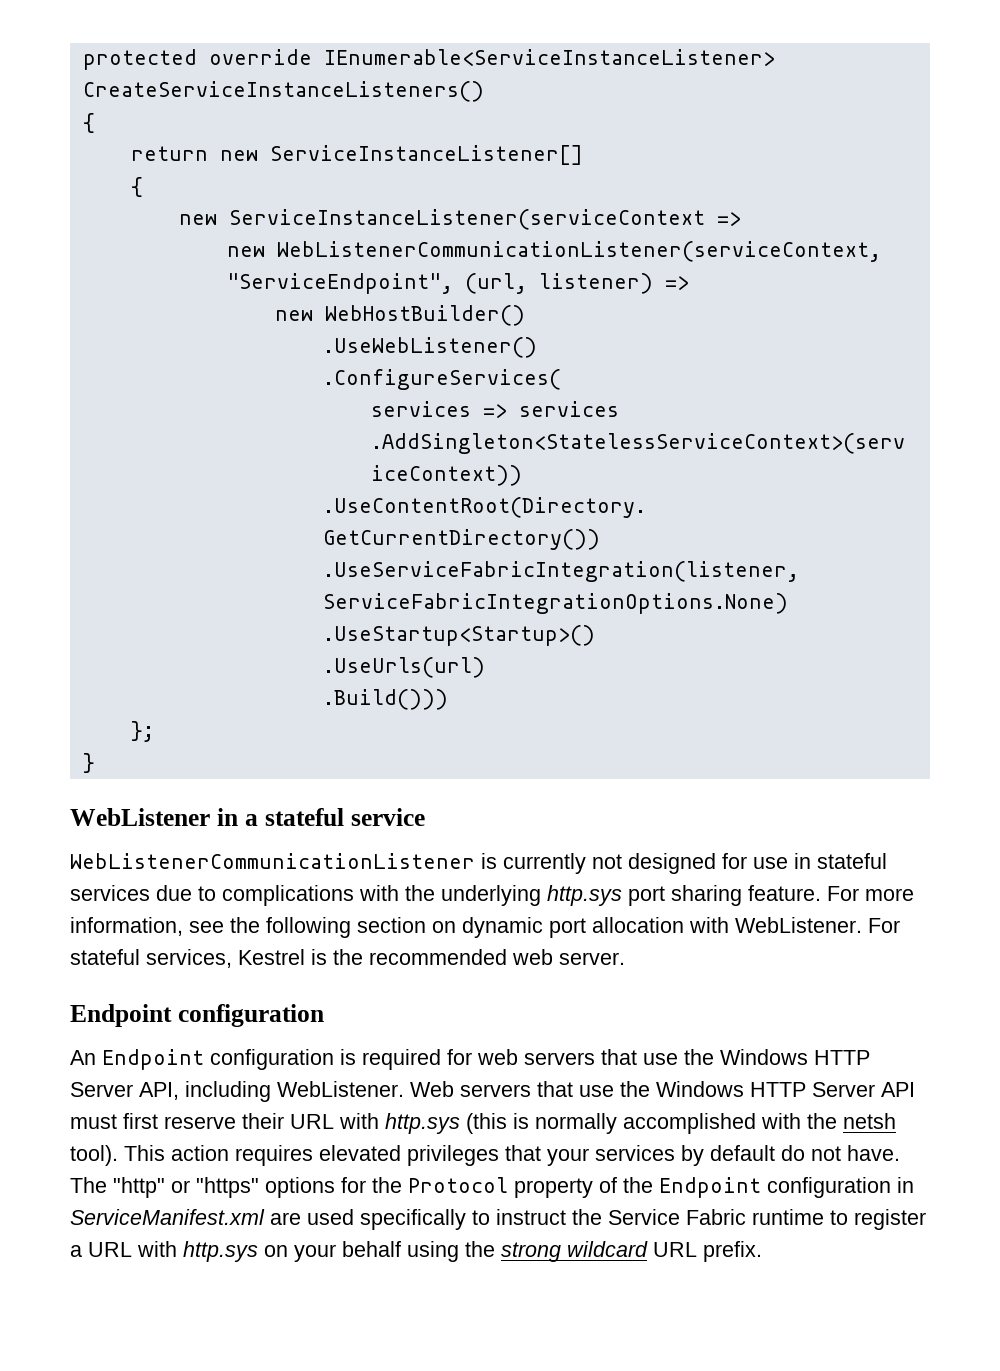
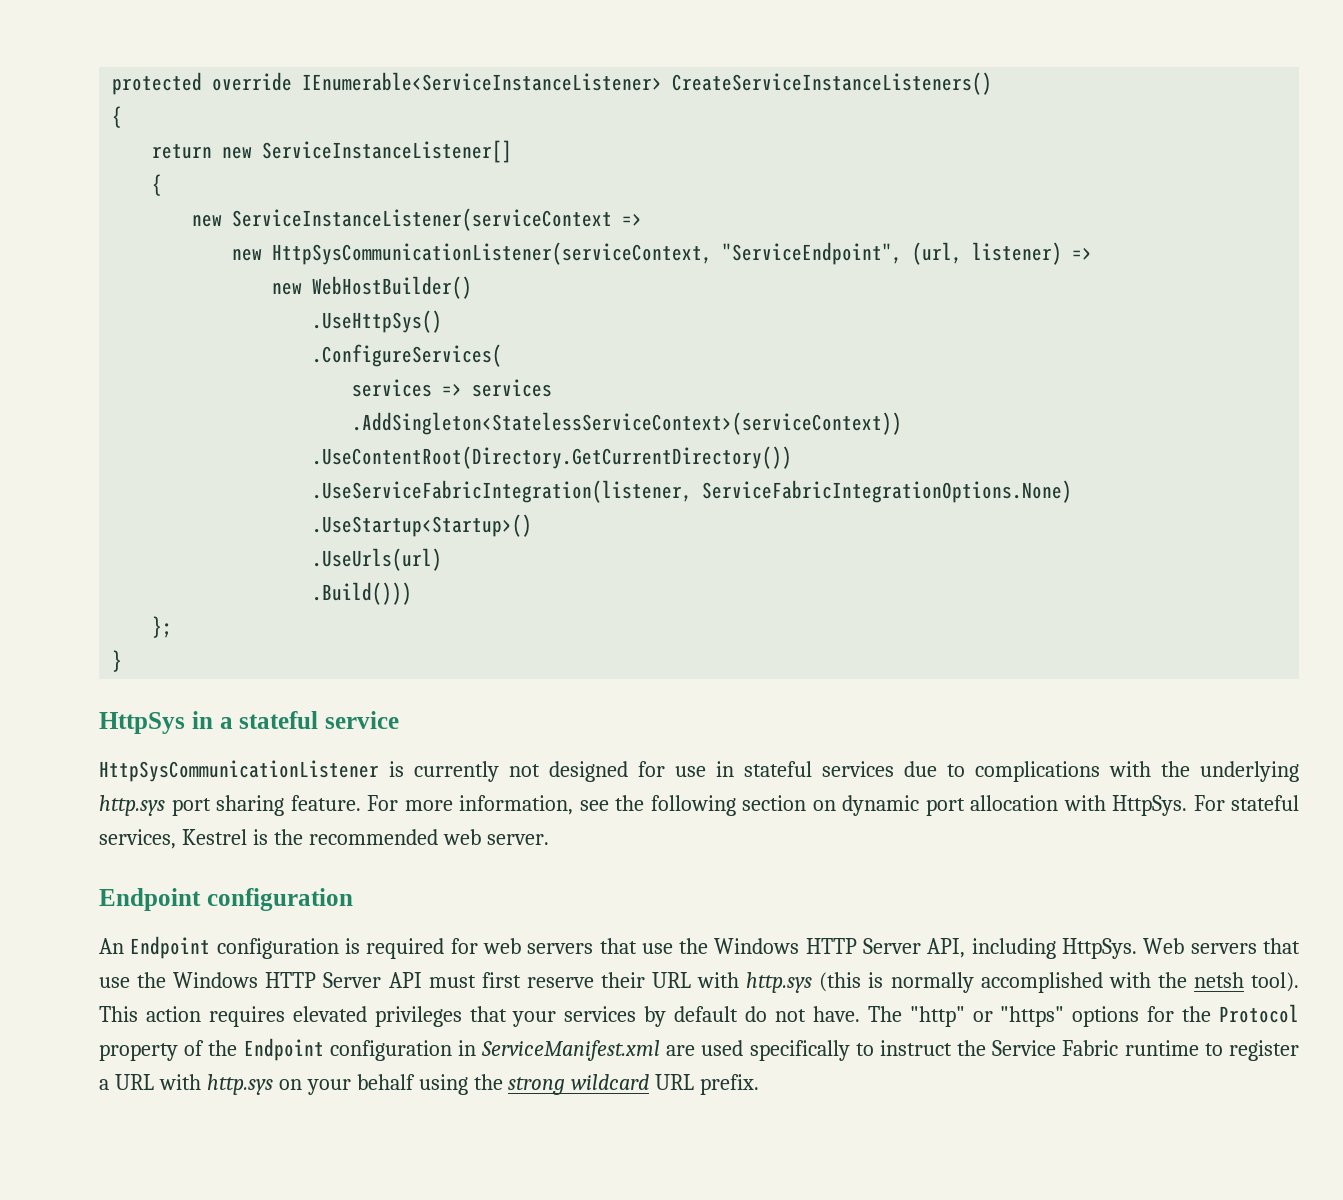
- new WebListenerCommunicationListener(serviceContext, "ServiceEndpoint", (url, listener) =>
+ new HttpSysCommunicationListener(serviceContext, "ServiceEndpoint", (url, listener) =>
- .UseWebListener()
+ .UseHttpSys()
- WebListener in a stateful service
+ HttpSys in a stateful service
- WebListenerCommunicationListener is currently not designed for use in stateful services due to complications with the underlying http.sys port sharing feature.
+ HttpSysCommunicationListener is currently not designed for use in stateful services due to complications with the underlying http.sys port sharing feature.
- For more information, see the following section on dynamic port allocation with WebListener.
+ For more information, see the following section on dynamic port allocation with HttpSys.
- An Endpoint configuration is required for web servers that use the Windows HTTP Server API, including WebListener.
+ An Endpoint configuration is required for web servers that use the Windows HTTP Server API, including HttpSys.

